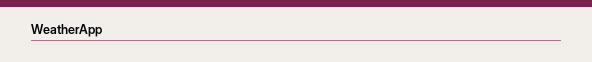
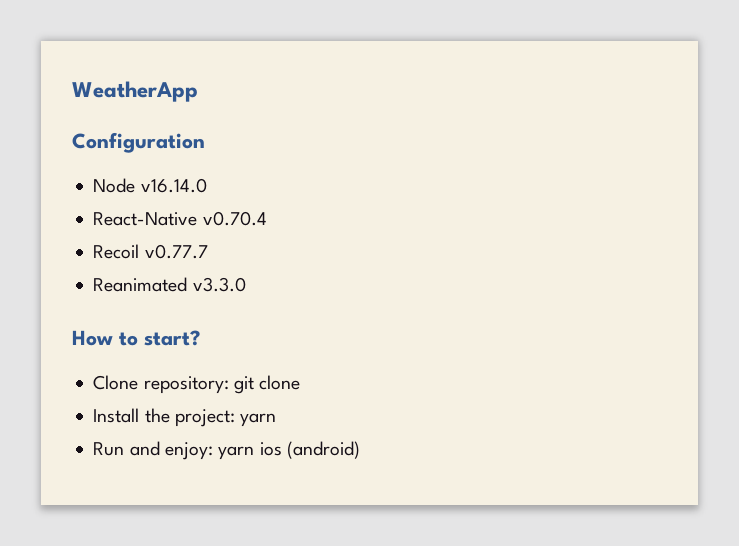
+ Configuration
+ Node v16.14.0
+ React-Native v0.70.4
+ Recoil v0.77.7
+ Reanimated v3.3.0
+ How to start?
+ Clone repository: git clone
+ Install the project: yarn
+ Run and enjoy: yarn ios (android)

